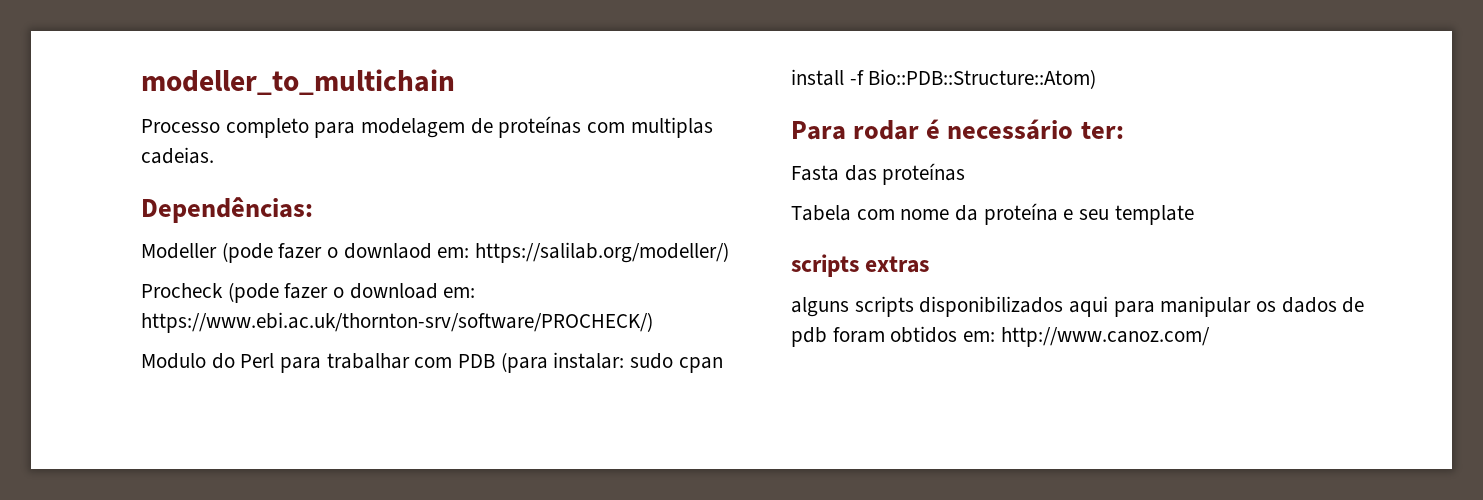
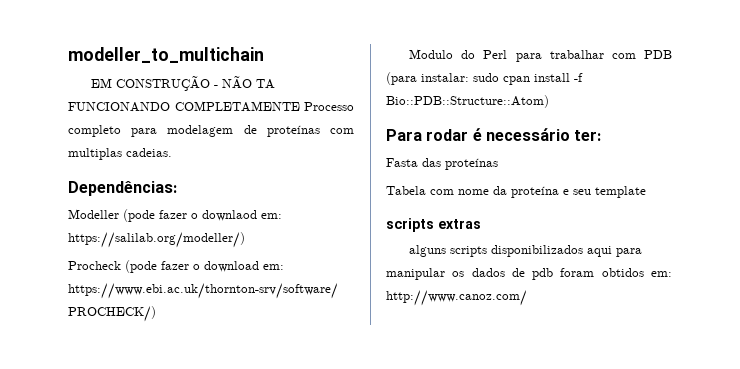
- Processo completo para modelagem de proteínas com multiplas cadeias.
+ EM CONSTRUÇÃO - NÃO TA FUNCIONANDO COMPLETAMENTE Processo completo para modelagem de proteínas com multiplas cadeias.

